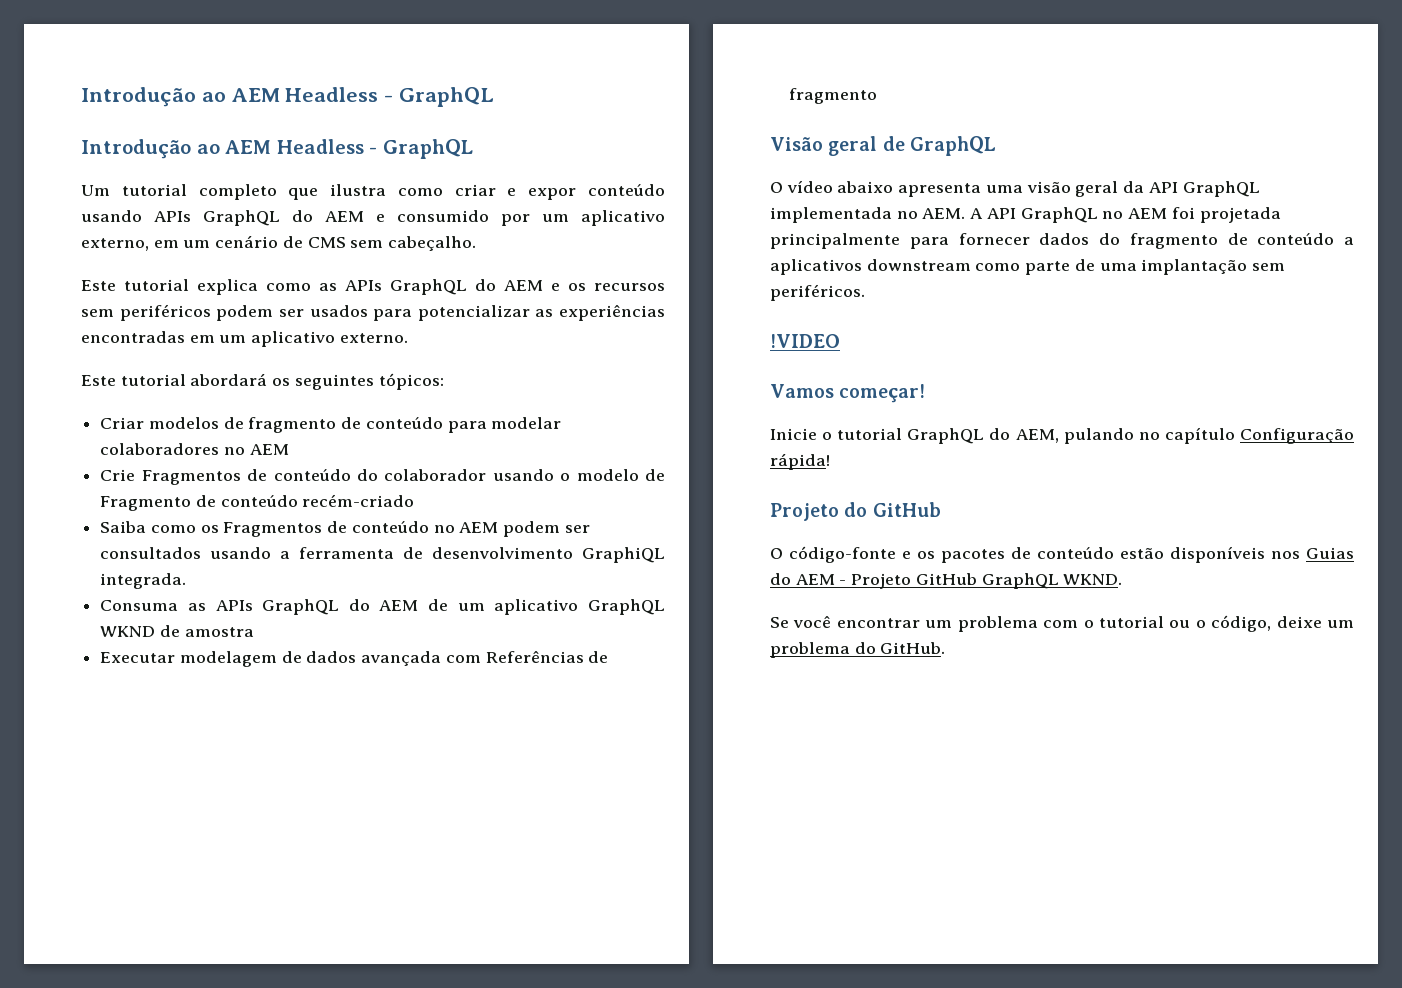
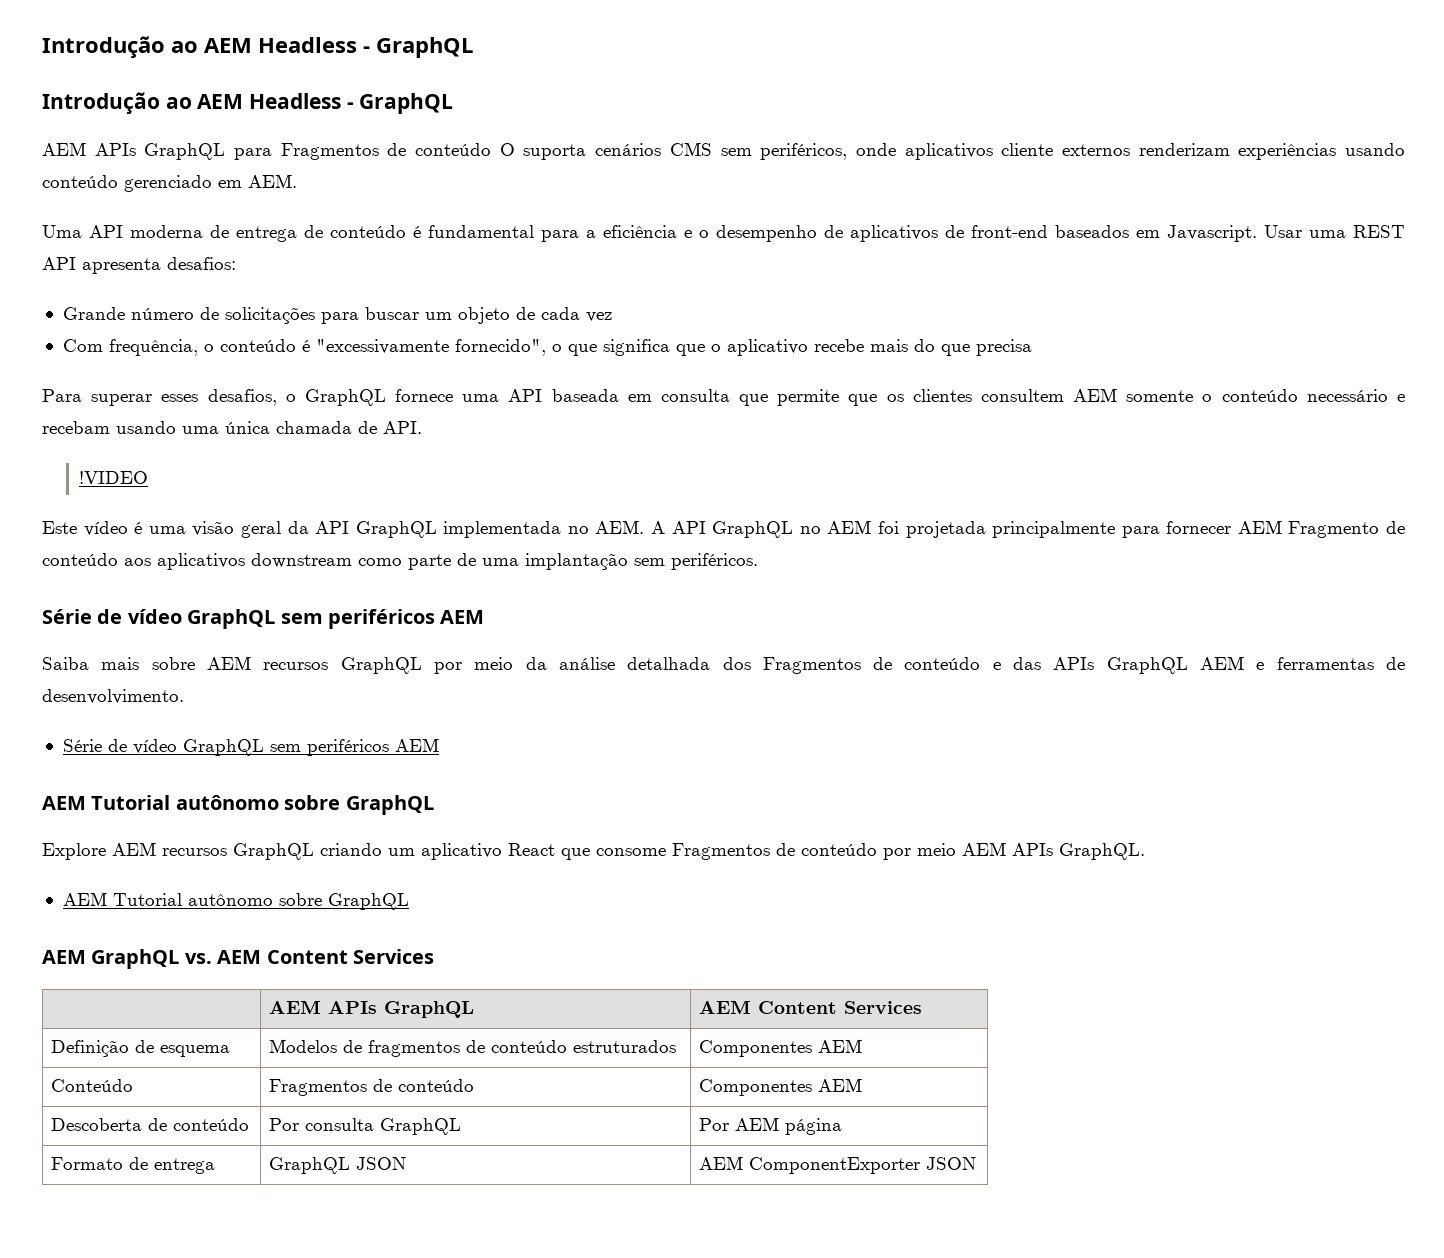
- Um tutorial completo que ilustra como criar e expor conteúdo usando APIs GraphQL do AEM e consumido por um aplicativo externo, em um cenário de CMS sem cabeçalho.
- Este tutorial explica como as APIs GraphQL do AEM e os recursos sem periféricos podem ser usados para potencializar as experiências encontradas em um aplicativo externo.
- Este tutorial abordará os seguintes tópicos:
- Criar modelos de fragmento de conteúdo para modelar colaboradores no AEM
- Crie Fragmentos de conteúdo do colaborador usando o modelo de Fragmento de conteúdo recém-criado
- Saiba como os Fragmentos de conteúdo no AEM podem ser consultados usando a ferramenta de desenvolvimento GraphiQL integrada.
- Consuma as APIs GraphQL do AEM de um aplicativo GraphQL WKND de amostra
- Executar modelagem de dados avançada com Referências de fragmento
- Visão geral de GraphQL
- O vídeo abaixo apresenta uma visão geral da API GraphQL implementada no AEM. A API GraphQL no AEM foi projetada principalmente para fornecer dados do fragmento de conteúdo a aplicativos downstream como parte de uma implantação sem periféricos.
+ AEM APIs GraphQL para Fragmentos de conteúdo O suporta cenários CMS sem periféricos, onde aplicativos cliente externos renderizam experiências usando conteúdo gerenciado em AEM.
+ Uma API moderna de entrega de conteúdo é fundamental para a eficiência e o desempenho de aplicativos de front-end baseados em Javascript. Usar uma REST API apresenta desafios:
+ Grande número de solicitações para buscar um objeto de cada vez
+ Com frequência, o conteúdo é "excessivamente fornecido", o que significa que o aplicativo recebe mais do que precisa
+ Para superar esses desafios, o GraphQL fornece uma API baseada em consulta que permite que os clientes consultem AEM somente o conteúdo necessário e recebam usando uma única chamada de API.
  !VIDEO
- Vamos começar!
- Inicie o tutorial GraphQL do AEM, pulando no capítulo Configuração rápida!
- Projeto do GitHub
- O código-fonte e os pacotes de conteúdo estão disponíveis nos Guias do AEM - Projeto GitHub GraphQL WKND.
- Se você encontrar um problema com o tutorial ou o código, deixe um problema do GitHub.
+ Este vídeo é uma visão geral da API GraphQL implementada no AEM. A API GraphQL no AEM foi projetada principalmente para fornecer AEM Fragmento de conteúdo aos aplicativos downstream como parte de uma implantação sem periféricos.
+ Série de vídeo GraphQL sem periféricos AEM
+ Saiba mais sobre AEM recursos GraphQL por meio da análise detalhada dos Fragmentos de conteúdo e das APIs GraphQL AEM e ferramentas de desenvolvimento.
+ Série de vídeo GraphQL sem periféricos AEM
+ AEM Tutorial autônomo sobre GraphQL
+ Explore AEM recursos GraphQL criando um aplicativo React que consome Fragmentos de conteúdo por meio AEM APIs GraphQL.
+ AEM Tutorial autônomo sobre GraphQL
+ AEM GraphQL vs. AEM Content Services
+ | AEM APIs GraphQL | AEM Content Services
+ Definição de esquema | Modelos de fragmentos de conteúdo estruturados | Componentes AEM
+ Conteúdo | Fragmentos de conteúdo | Componentes AEM
+ Descoberta de conteúdo | Por consulta GraphQL | Por AEM página
+ Formato de entrega | GraphQL JSON | AEM ComponentExporter JSON

